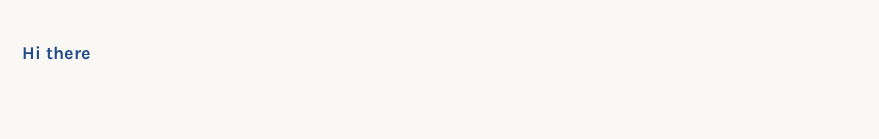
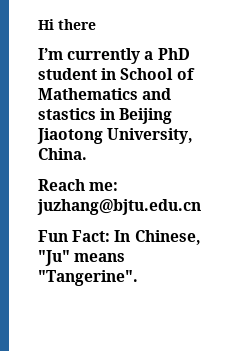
+ I’m currently a PhD student in School of Mathematics and stastics in Beijing Jiaotong University, China.
+ Reach me: juzhang@bjtu.edu.cn
+ Fun Fact: In Chinese, "Ju" means "Tangerine".

